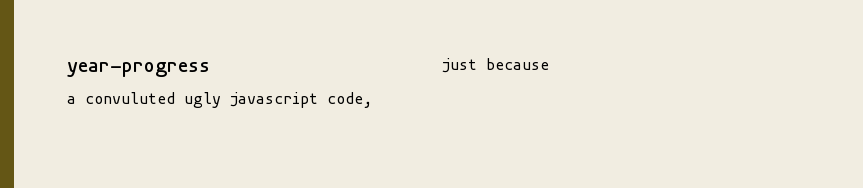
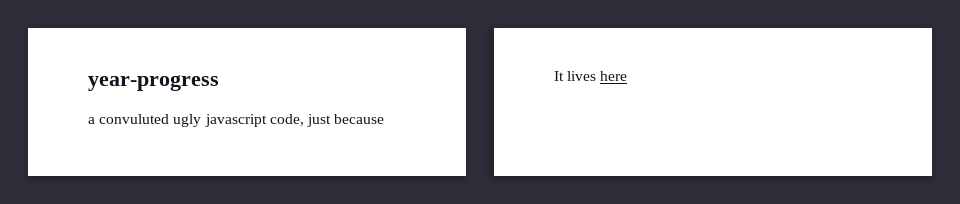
+ It lives here

